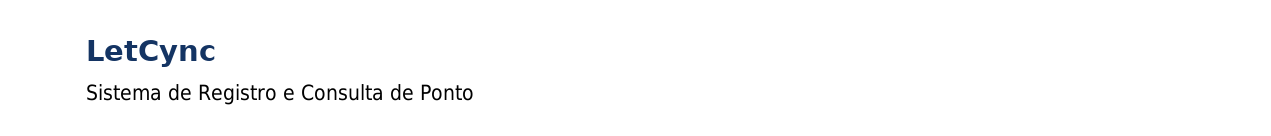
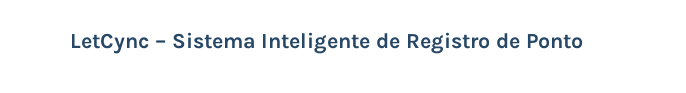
- LetCync
- Sistema de Registro e Consulta de Ponto
+ LetCync – Sistema Inteligente de Registro de Ponto

